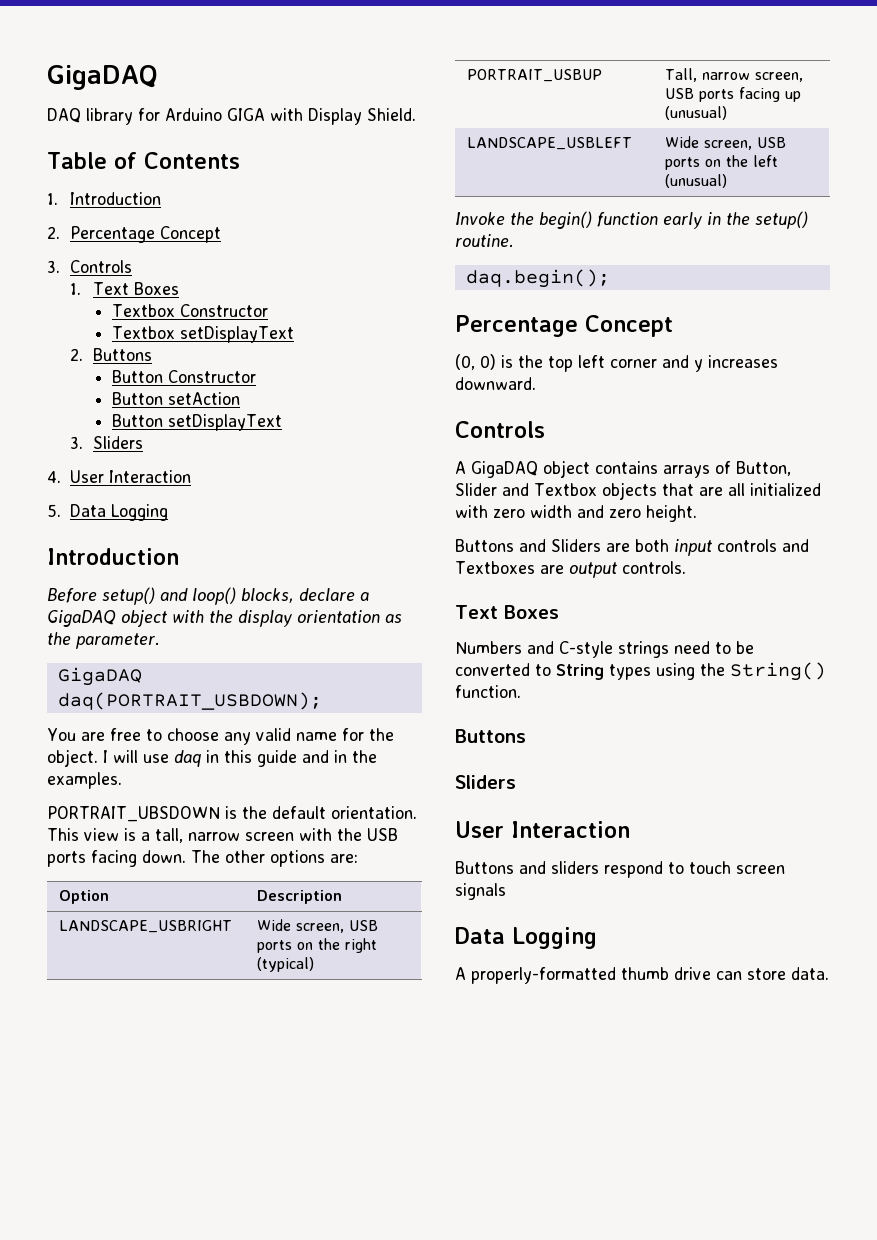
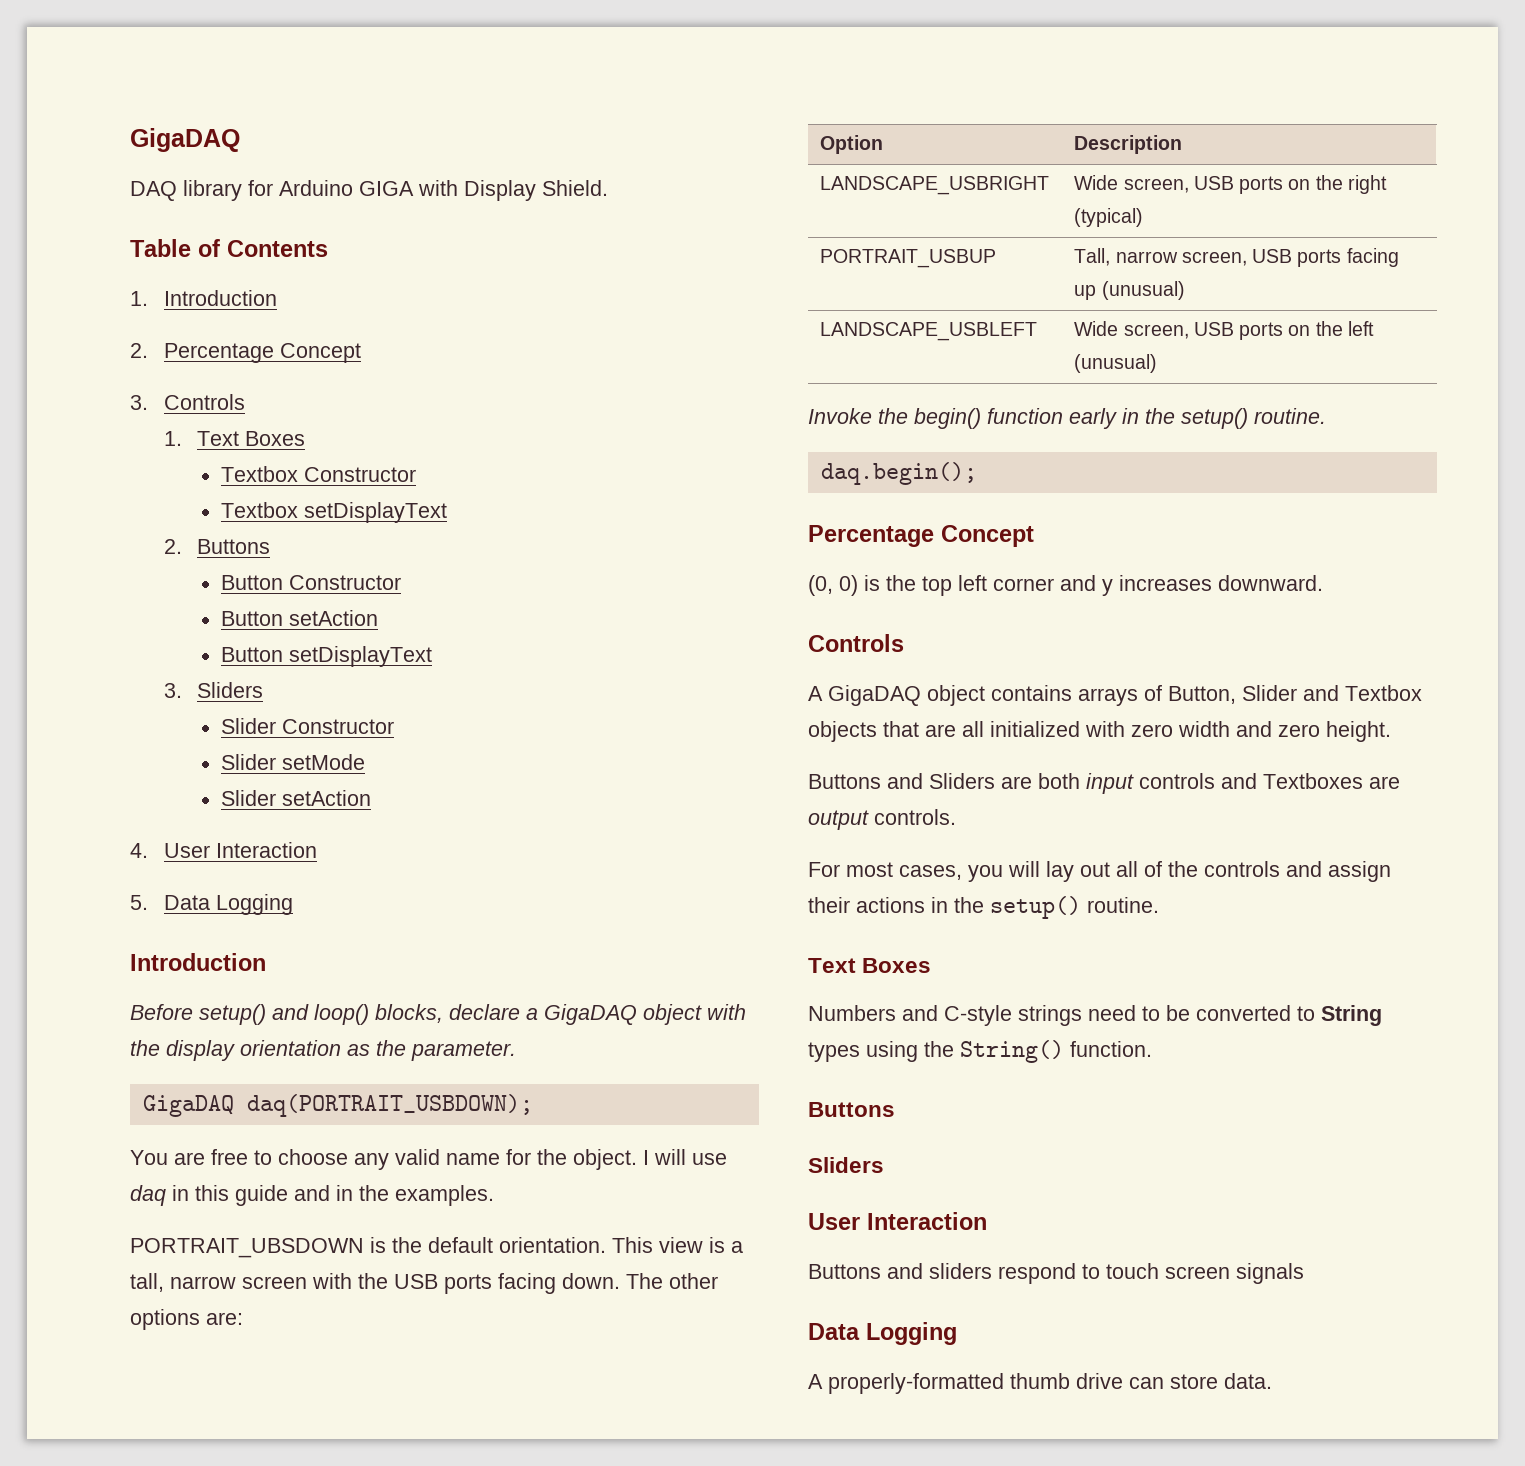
+ Slider Constructor
+ Slider setMode
+ Slider setAction
+ For most cases, you will lay out all of the controls and assign their actions in the setup() routine.

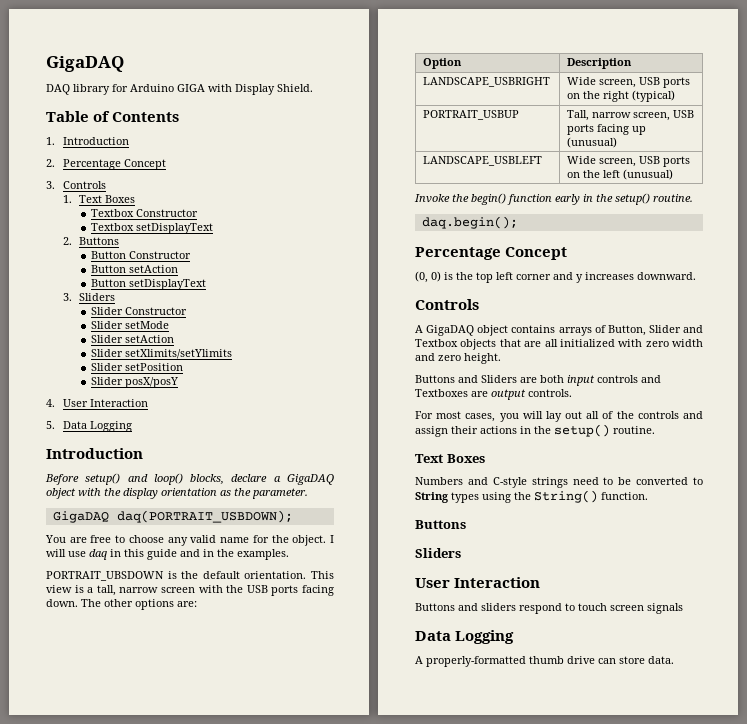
+ Slider setXlimits/setYlimits
+ Slider setPosition
+ Slider posX/posY

